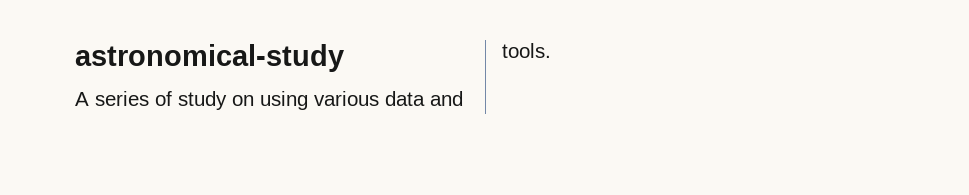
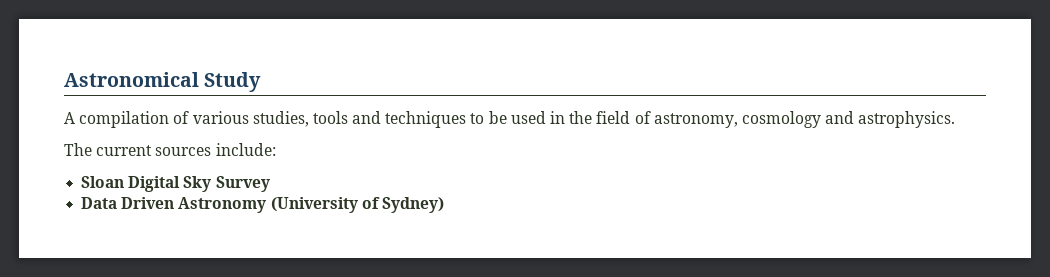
- astronomical-study
+ Astronomical Study
- A series of study on using various data and tools.
+ A compilation of various studies, tools and techniques to be used in the field of astronomy, cosmology and astrophysics.
+ The current sources include:
+ Sloan Digital Sky Survey
+ Data Driven Astronomy (University of Sydney)

